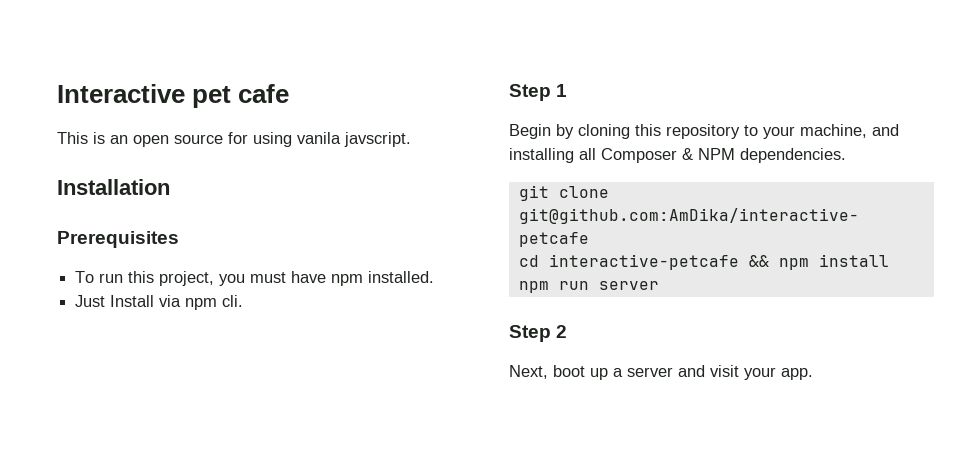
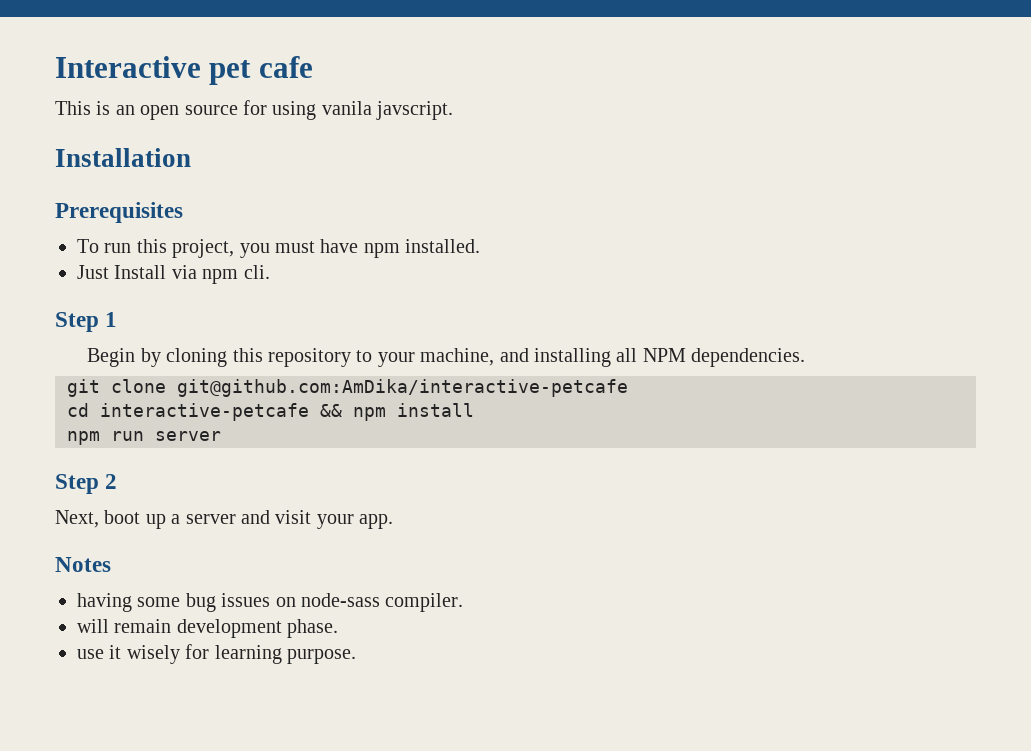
- Begin by cloning this repository to your machine, and installing all Composer & NPM dependencies.
+ Begin by cloning this repository to your machine, and installing all NPM dependencies.
+ Notes
+ having some bug issues on node-sass compiler.
+ will remain development phase.
+ use it wisely for learning purpose.

